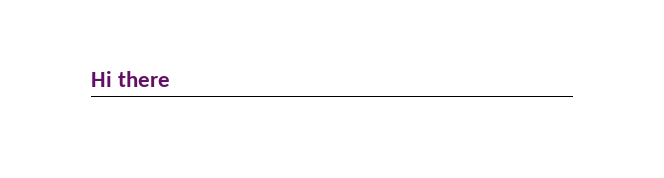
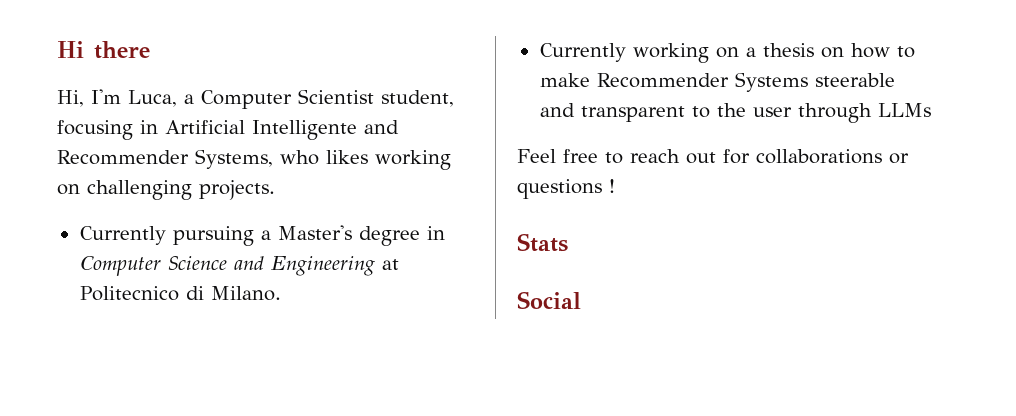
+ Hi, I'm Luca, a Computer Scientist student, focusing in Artificial Intelligente and Recommender Systems, who likes working on challenging projects.
+ Currently pursuing a Master's degree in Computer Science and Engineering at Politecnico di Milano.
+ Currently working on a thesis on how to make Recommender Systems steerable and transparent to the user through LLMs
+ Feel free to reach out for collaborations or questions !
+ Stats
+ Social

